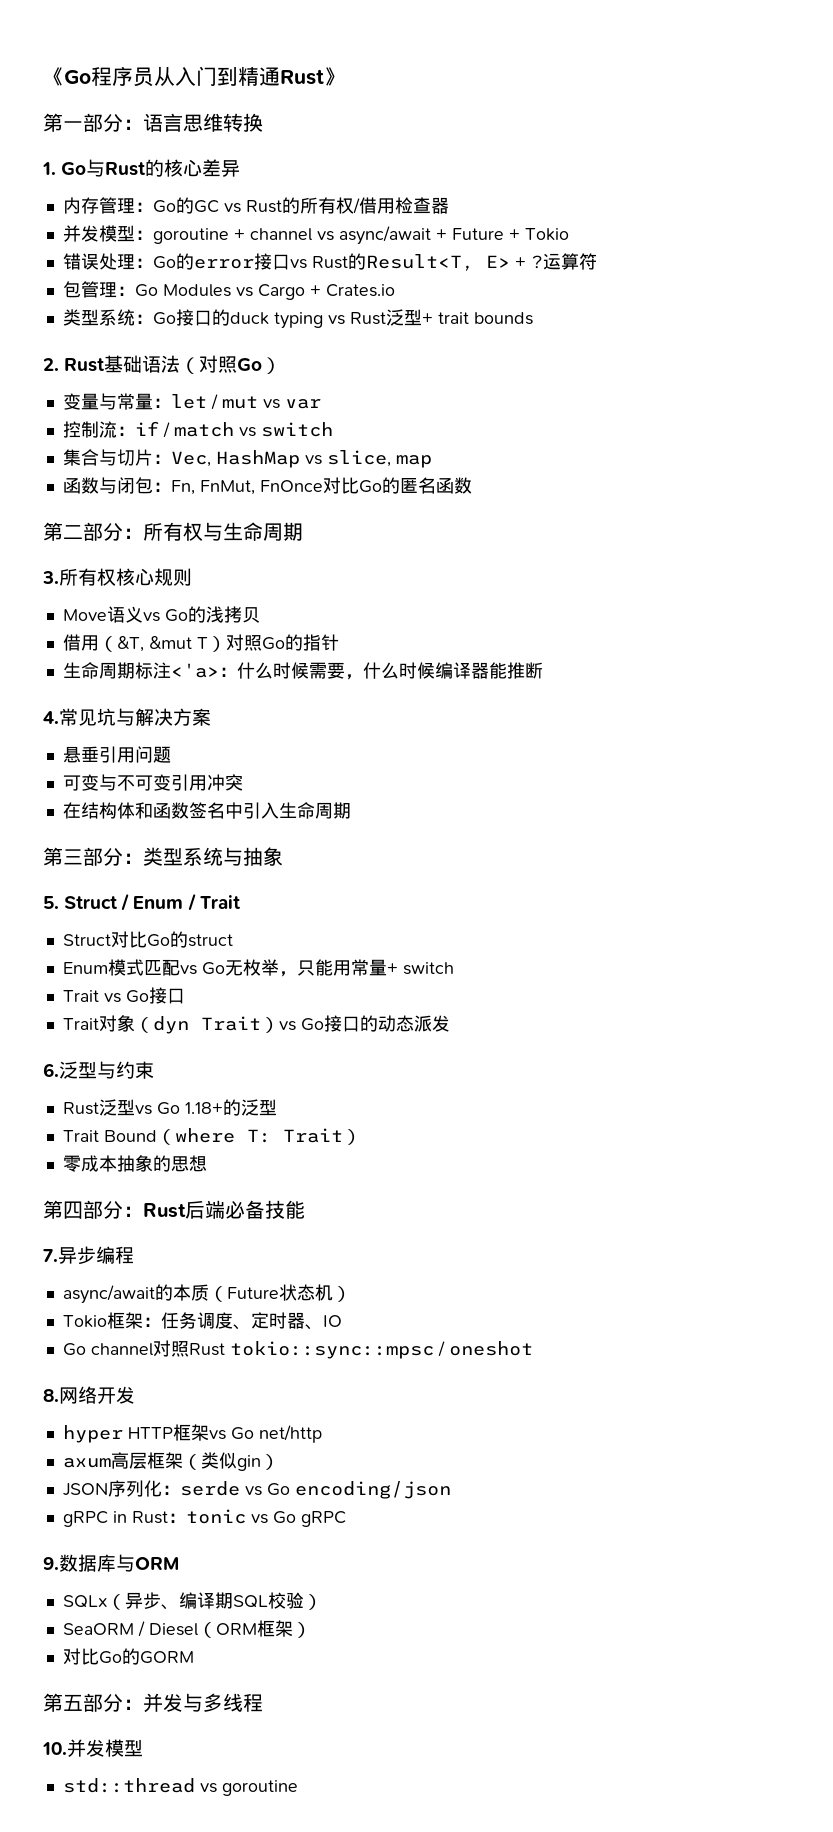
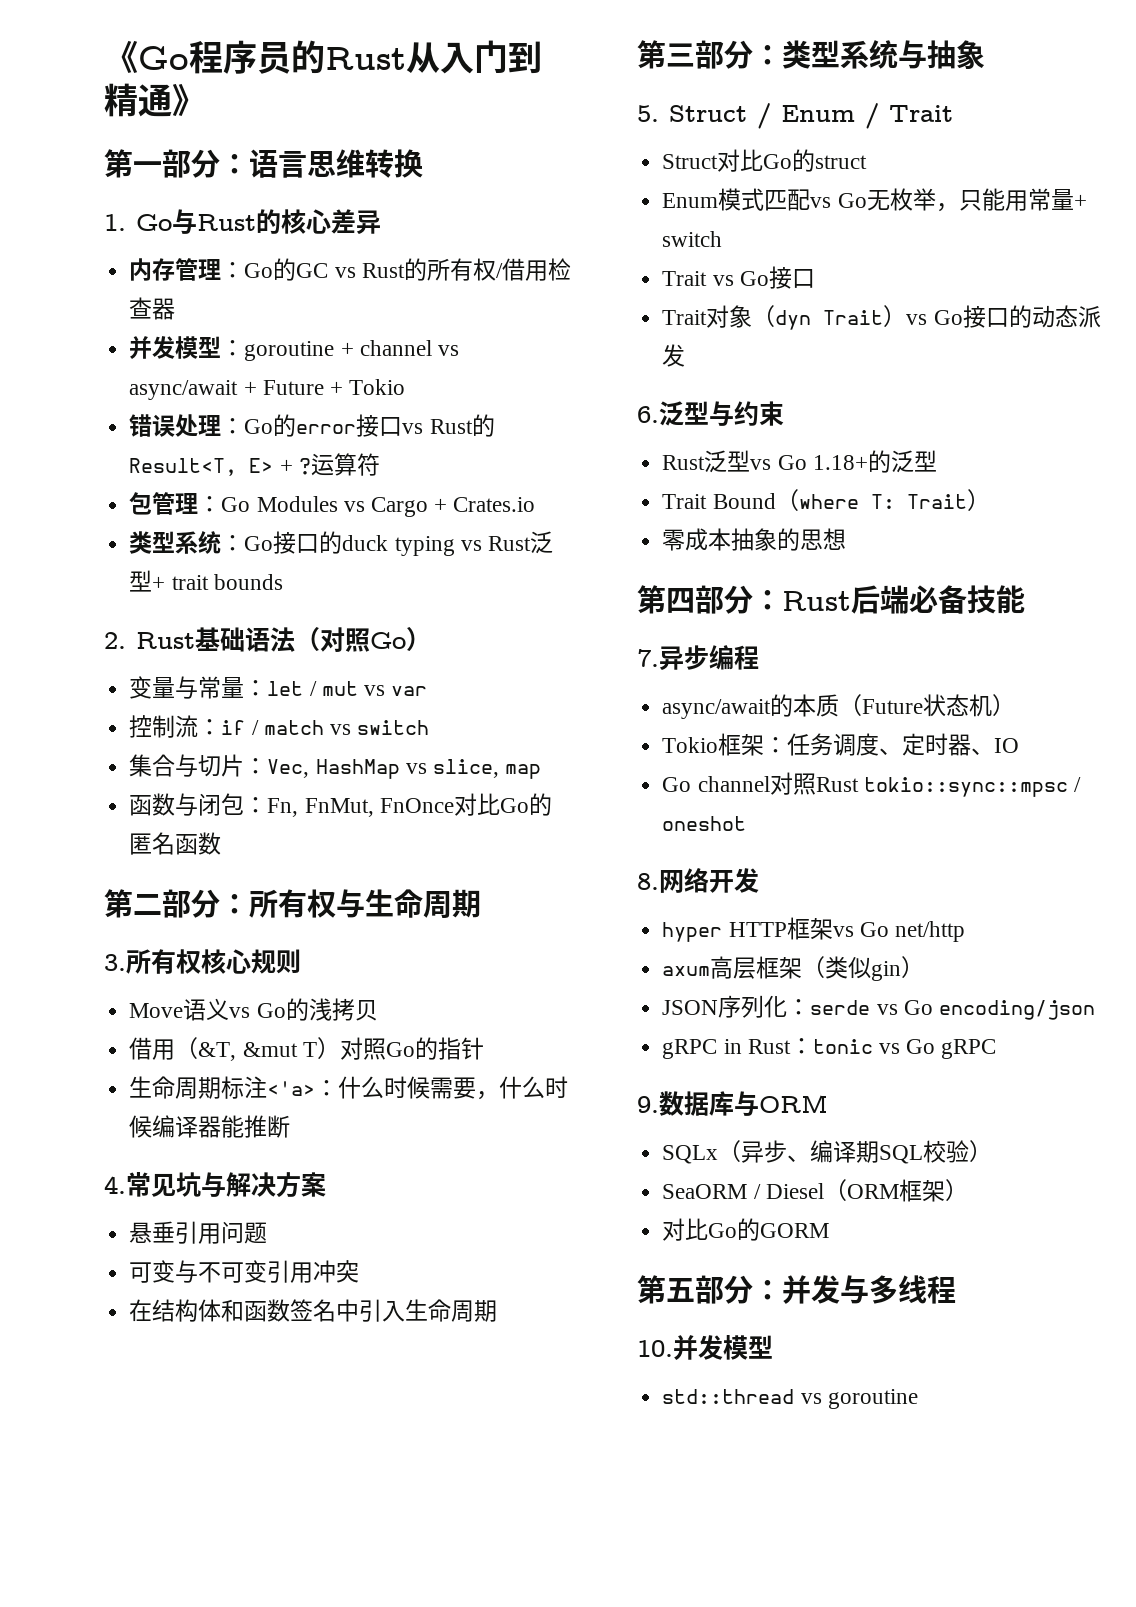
- 《Go程序员从入门到精通Rust》
+ 《Go程序员的Rust从入门到精通》

